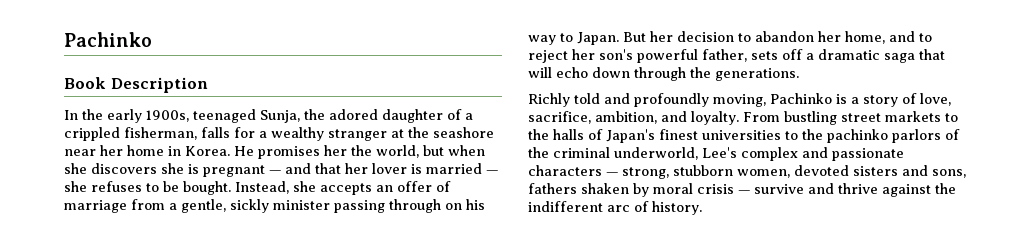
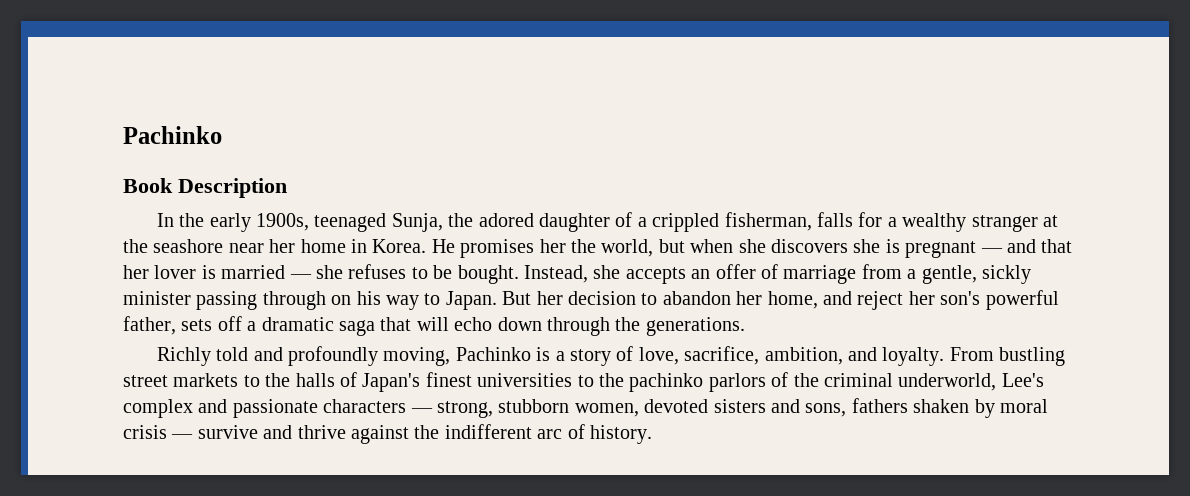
- But her decision to abandon her home, and to reject her son's powerful father, sets off a dramatic saga that will echo down through the generations.
+ But her decision to abandon her home, and reject her son's powerful father, sets off a dramatic saga that will echo down through the generations.

